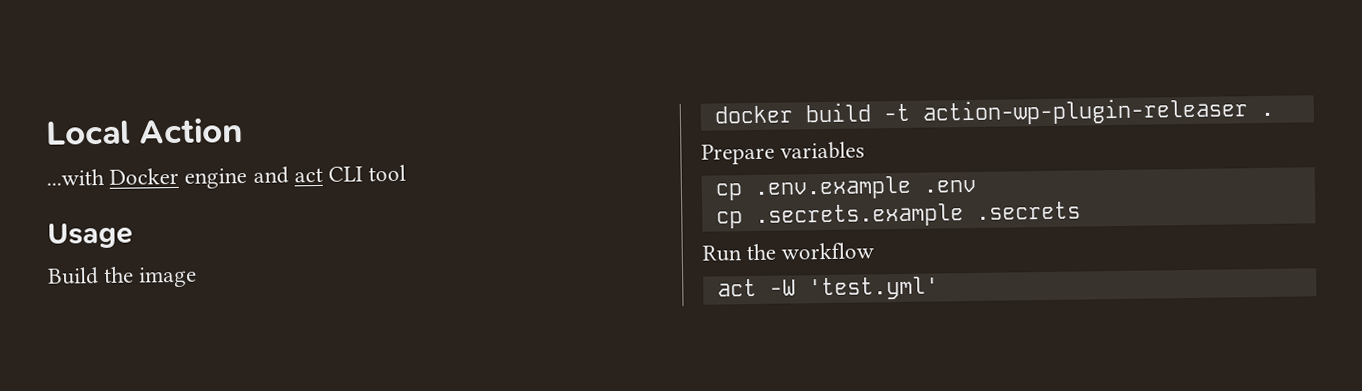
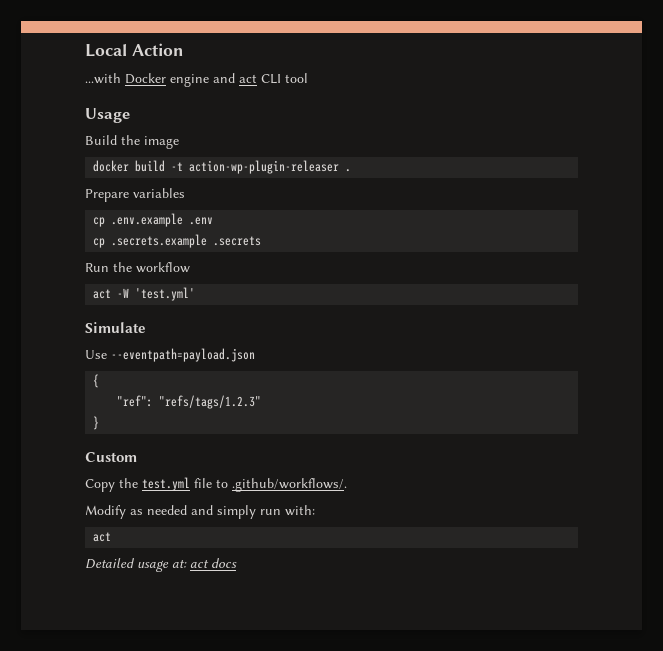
+ Simulate
+ Use --eventpath=payload.json
+ {
+ "ref": "refs/tags/1.2.3"
+ }
+ Custom
+ Copy the test.yml file to .github/workflows/.
+ Modify as needed and simply run with:
+ act
+ Detailed usage at: act docs

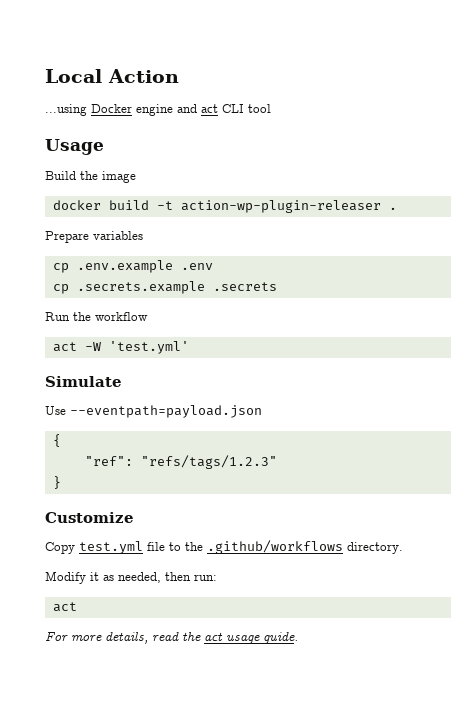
- ...with Docker engine and act CLI tool
+ ...using Docker engine and act CLI tool
- Custom
+ Customize
- Copy the test.yml file to .github/workflows/.
- Modify as needed and simply run with:
+ Copy test.yml file to the .github/workflows directory.
+ Modify it as needed, then run:
  act
- Detailed usage at: act docs
+ For more details, read the act usage guide.

